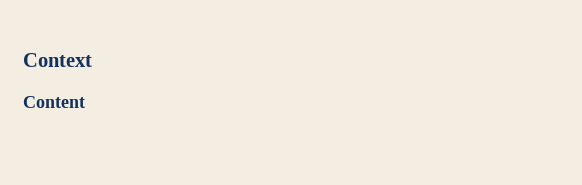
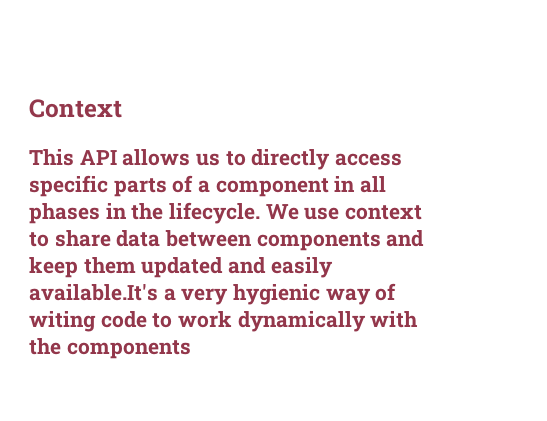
- Content
+ This API allows us to directly access specific parts of a component in all phases in the lifecycle. We use context to share data between components and keep them updated and easily available.It's a very hygienic way of witing code to work dynamically with the components

